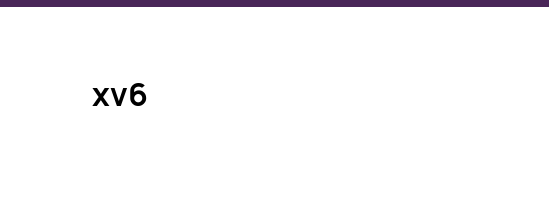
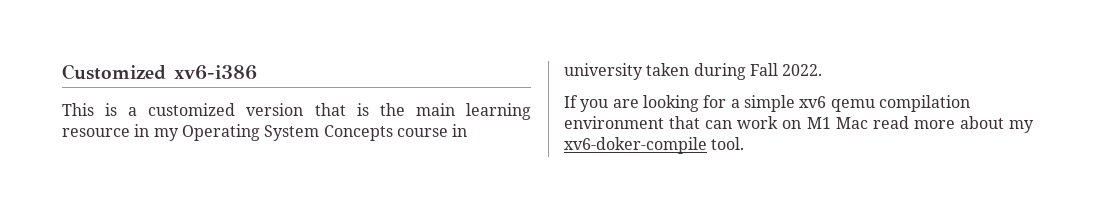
- xv6
+ Customized xv6-i386
+ This is a customized version that is the main learning resource in my Operating System Concepts course in university taken during Fall 2022.
+ If you are looking for a simple xv6 qemu compilation environment that can work on M1 Mac read more about my xv6-doker-compile tool.

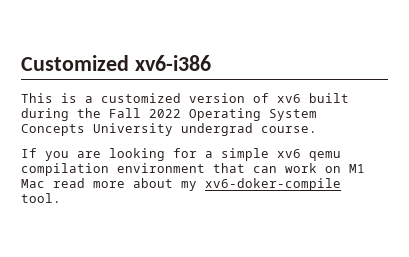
- This is a customized version that is the main learning resource in my Operating System Concepts course in university taken during Fall 2022.
+ This is a customized version of xv6 built during the Fall 2022 Operating System Concepts University undergrad course.

